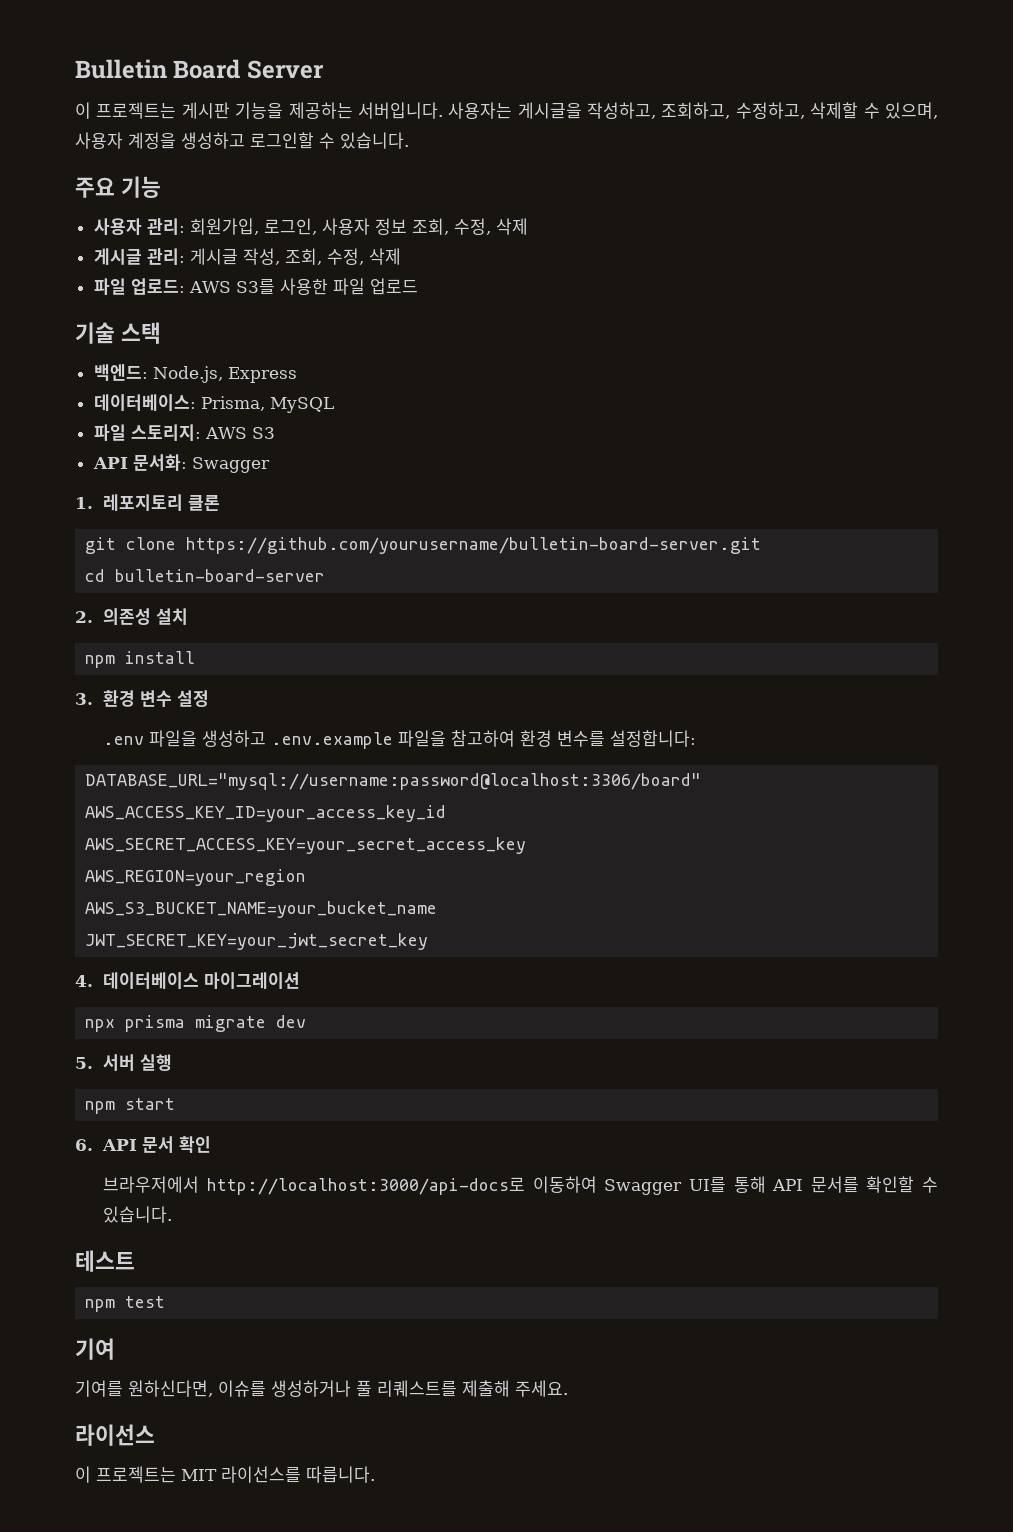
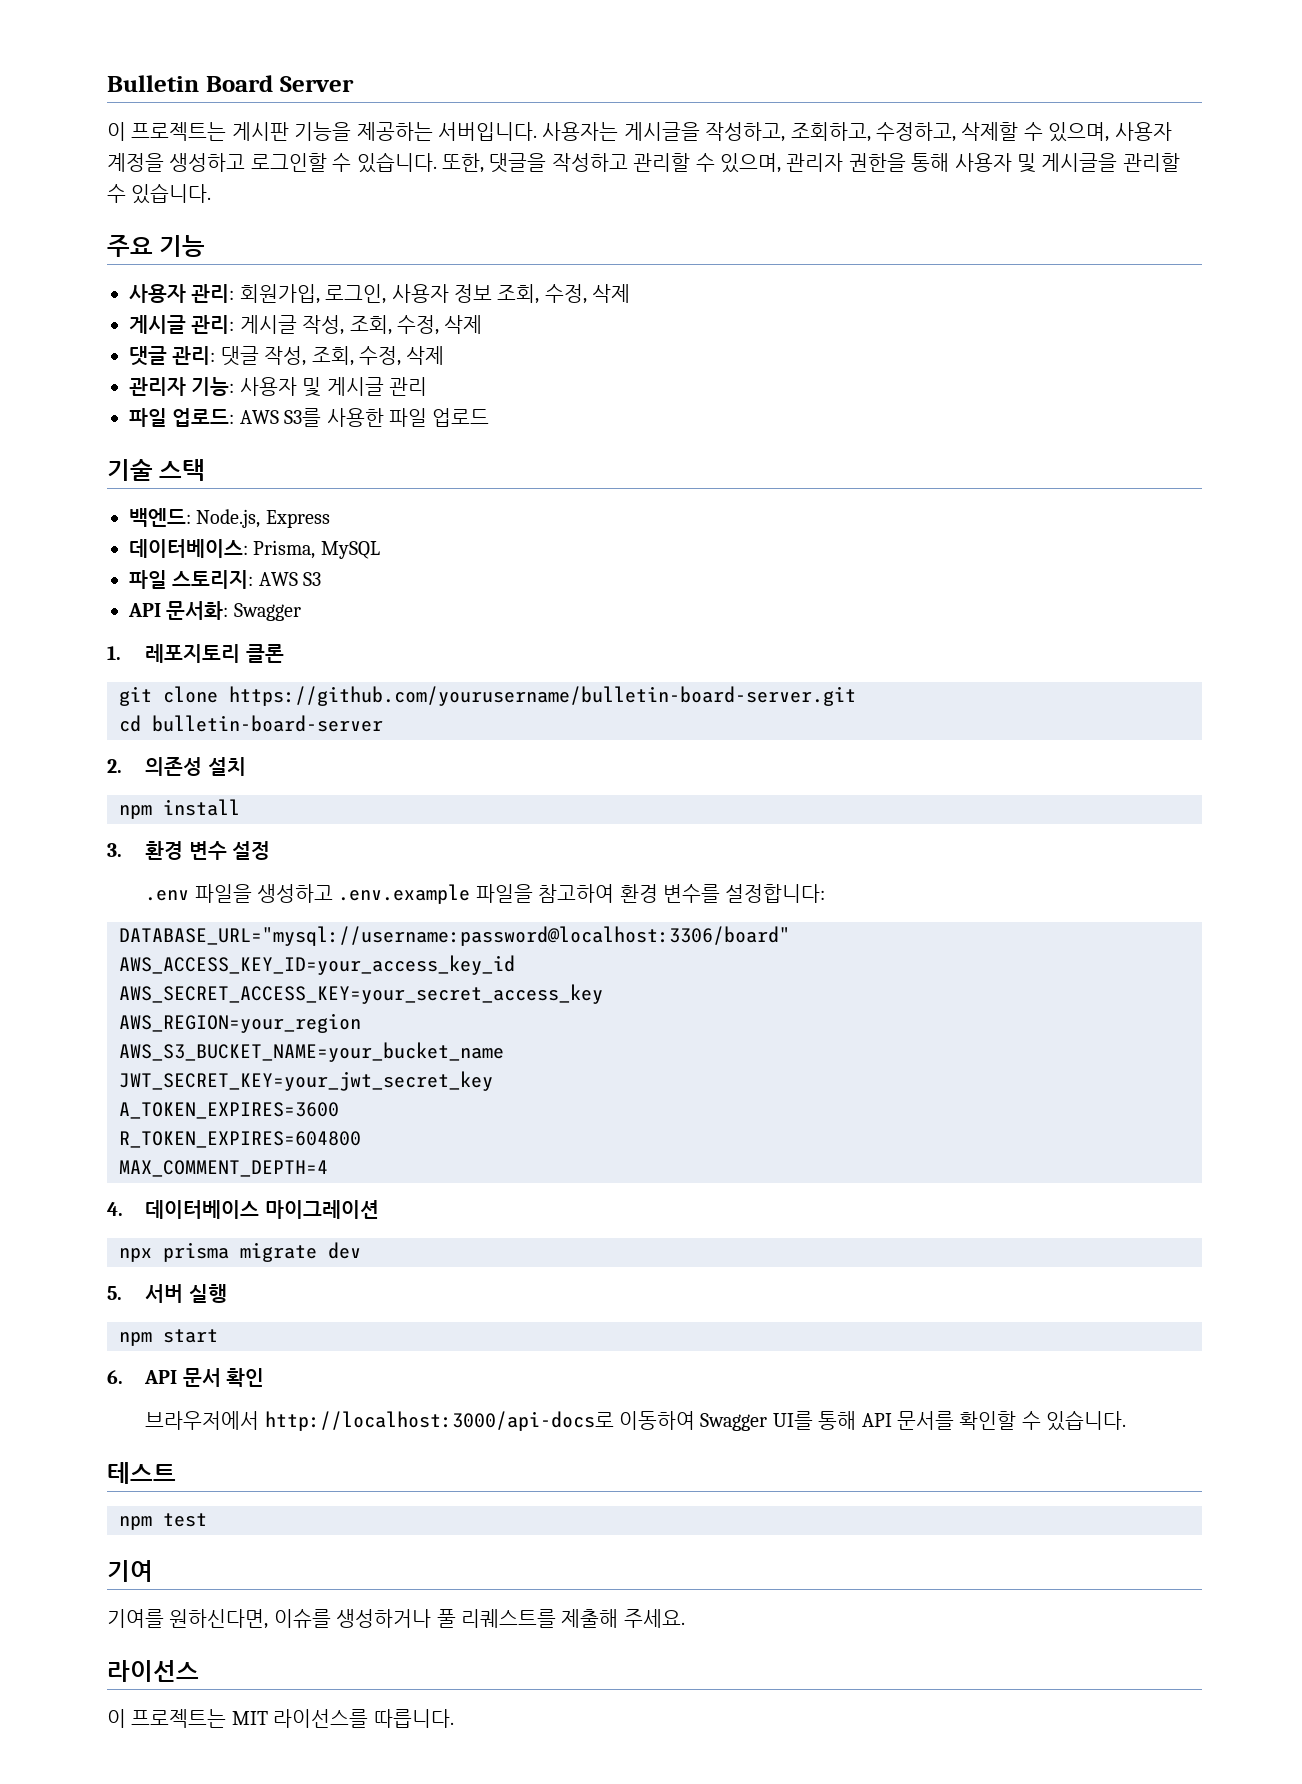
+ 또한, 댓글을 작성하고 관리할 수 있으며, 관리자 권한을 통해 사용자 및 게시글을 관리할 수 있습니다.
+ 댓글 관리: 댓글 작성, 조회, 수정, 삭제
+ 관리자 기능: 사용자 및 게시글 관리
+ A_TOKEN_EXPIRES=3600
+ R_TOKEN_EXPIRES=604800
+ MAX_COMMENT_DEPTH=4

